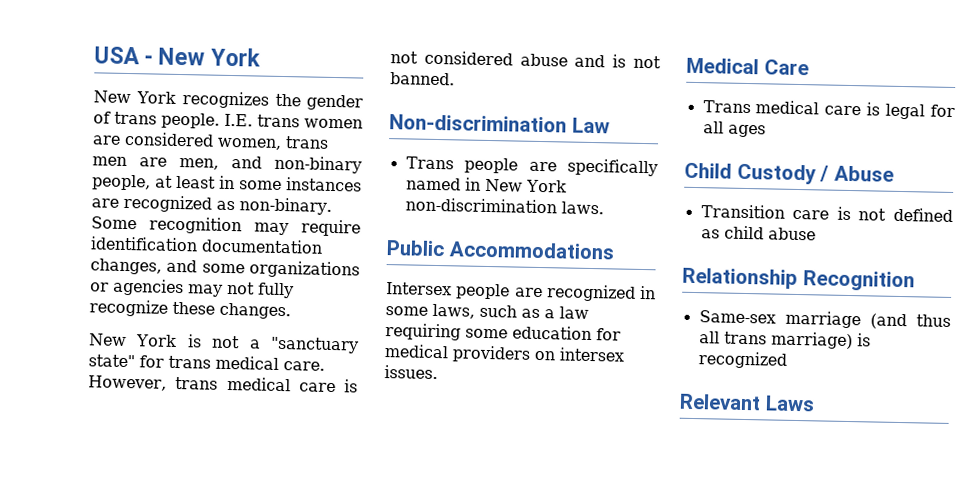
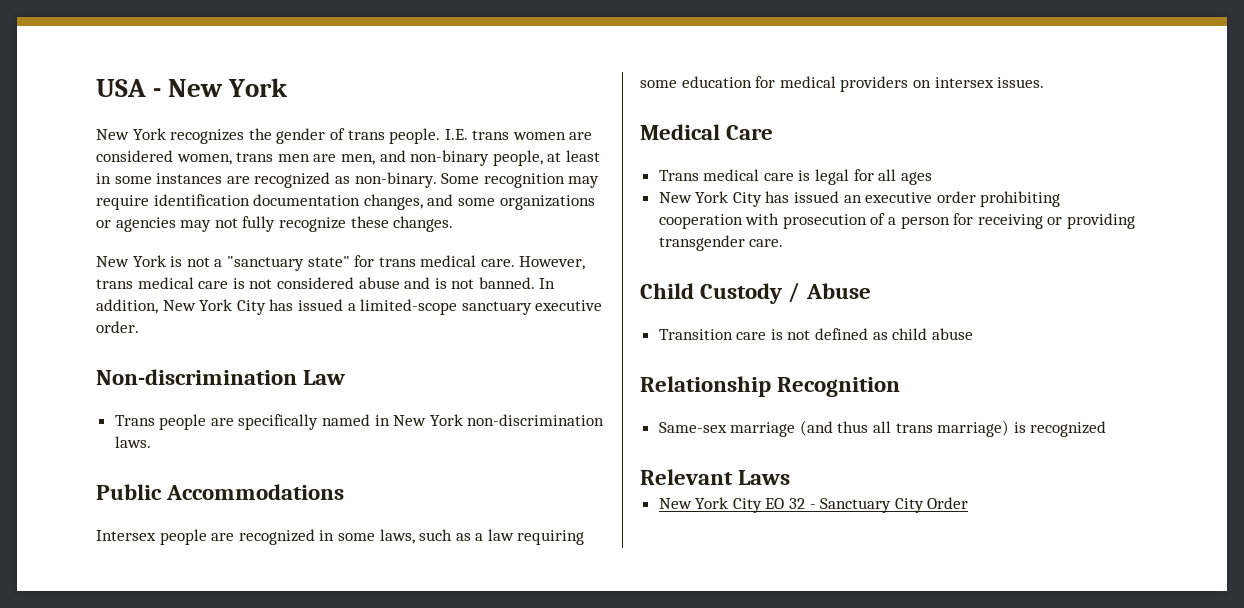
+ In addition, New York City has issued a limited-scope sanctuary executive order.
+ New York City has issued an executive order prohibiting cooperation with prosecution of a person for receiving or providing transgender care.
+ New York City EO 32 - Sanctuary City Order

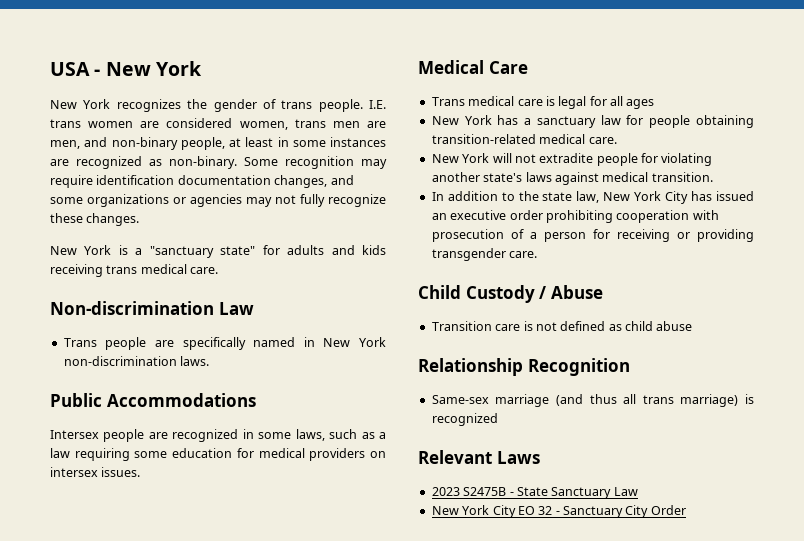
- New York is not a "sanctuary state" for trans medical care. However, trans medical care is not considered abuse and is not banned. In addition, New York City has issued a limited-scope sanctuary executive order.
+ New York is a "sanctuary state" for adults and kids receiving trans medical care.
- New York City has issued an executive order prohibiting cooperation with prosecution of a person for receiving or providing transgender care.
+ New York has a sanctuary law for people obtaining transition-related medical care.
+ New York will not extradite people for violating another state's laws against medical transition.
+ In addition to the state law, New York City has issued an executive order prohibiting cooperation with prosecution of a person for receiving or providing transgender care.
+ 2023 S2475B - State Sanctuary Law

